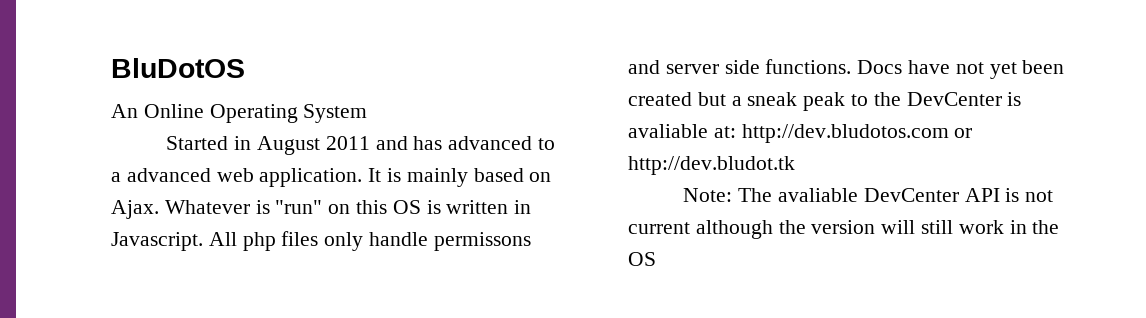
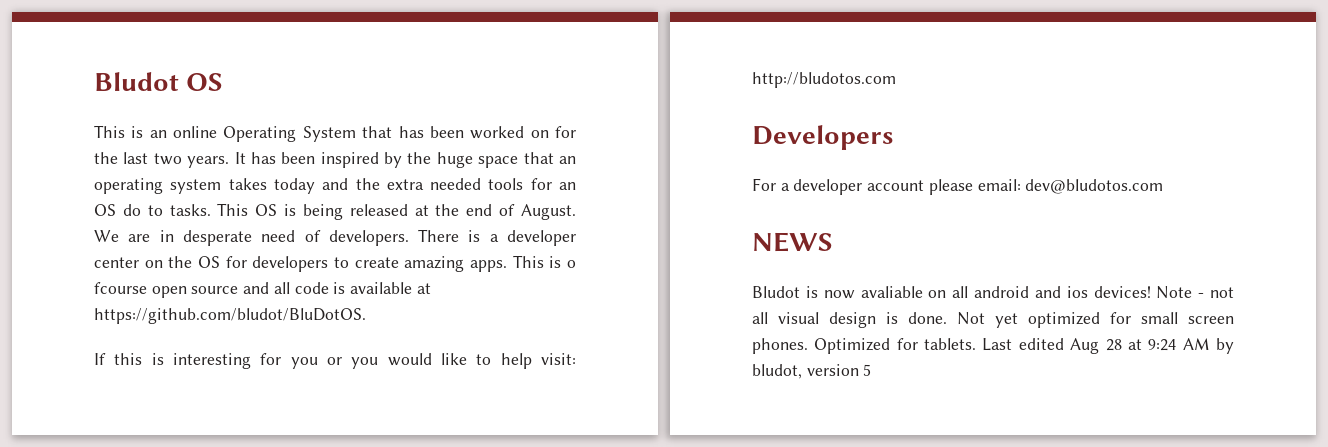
- BluDotOS
- An Online Operating System
- Started in August 2011 and has advanced to a advanced web application. It is mainly based on Ajax. Whatever is "run" on this OS is written in Javascript. All php files only handle permissons and server side functions. Docs have not yet been created but a sneak peak to the DevCenter is avaliable at: http://dev.bludotos.com or http://dev.bludot.tk
- Note: The avaliable DevCenter API is not current although the version will still work in the OS
+ Bludot OS
+ This is an online Operating System that has been worked on for the last two years. It has been inspired by the huge space that an operating system takes today and the extra needed tools for an OS do to tasks. This OS is being released at the end of August. We are in desperate need of developers. There is a developer center on the OS for developers to create amazing apps. This is o fcourse open source and all code is available at https://github.com/bludot/BluDotOS.
+ If this is interesting for you or you would like to help visit: http://bludotos.com
+ Developers
+ For a developer account please email: dev@bludotos.com
+ NEWS
+ Bludot is now avaliable on all android and ios devices! Note - not all visual design is done. Not yet optimized for small screen phones. Optimized for tablets. Last edited Aug 28 at 9:24 AM by bludot, version 5

